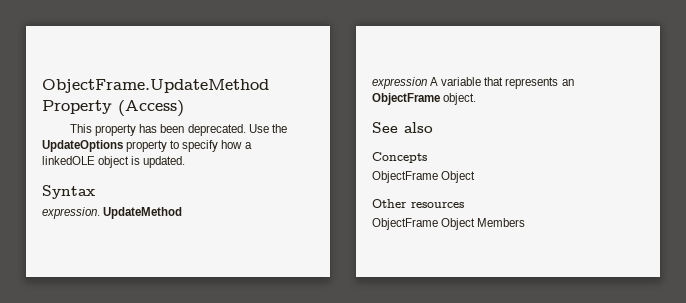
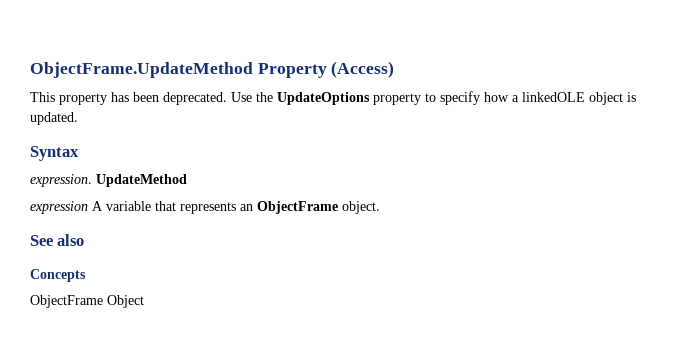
- Other resources
- ObjectFrame Object Members

